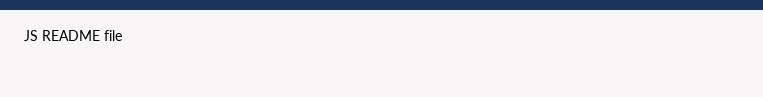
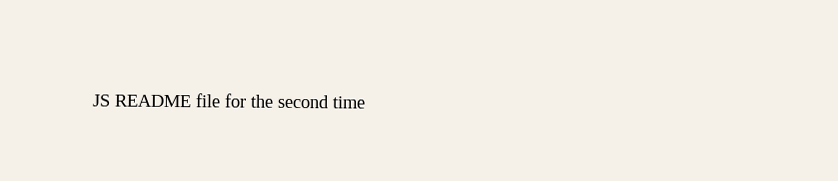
- JS README file
+ JS README file for the second time

